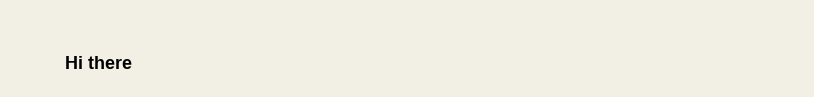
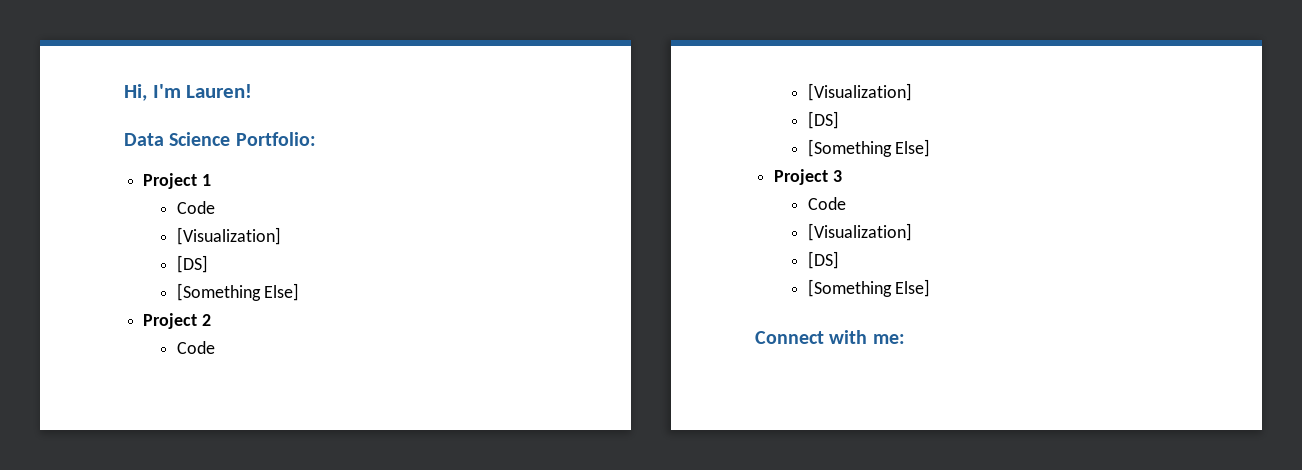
- Hi there
+ Hi, I'm Lauren!
+ Data Science Portfolio:
+ Project 1
+ Code
+ [Visualization]
+ [DS]
+ [Something Else]
+ Project 2
+ Code
+ [Visualization]
+ [DS]
+ [Something Else]
+ Project 3
+ Code
+ [Visualization]
+ [DS]
+ [Something Else]
+ Connect with me:

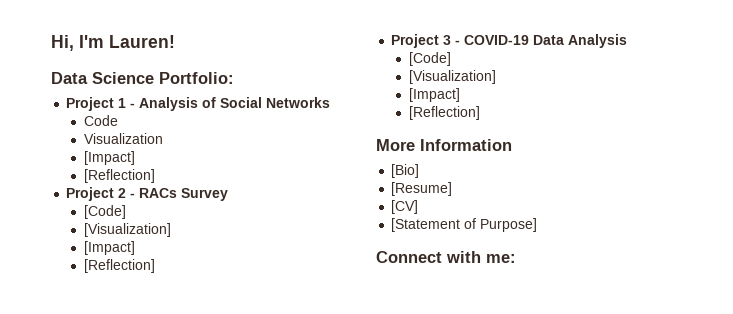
- Project 1
+ Project 1 - Analysis of Social Networks
  Code
+ Visualization
+ [Impact]
+ [Reflection]
+ Project 2 - RACs Survey
+ [Code]
  [Visualization]
- [DS]
- [Something Else]
- Project 2
- Code
+ [Impact]
+ [Reflection]
+ Project 3 - COVID-19 Data Analysis
+ [Code]
  [Visualization]
- [DS]
- [Something Else]
- Project 3
- Code
- [Visualization]
- [DS]
- [Something Else]
+ [Impact]
+ [Reflection]
+ More Information
+ [Bio]
+ [Resume]
+ [CV]
+ [Statement of Purpose]

